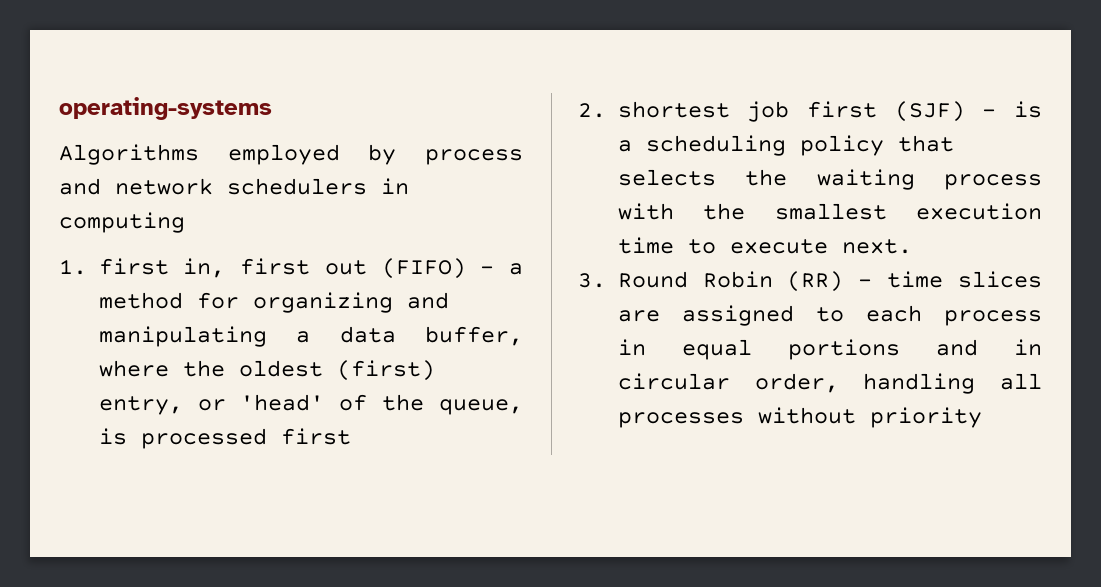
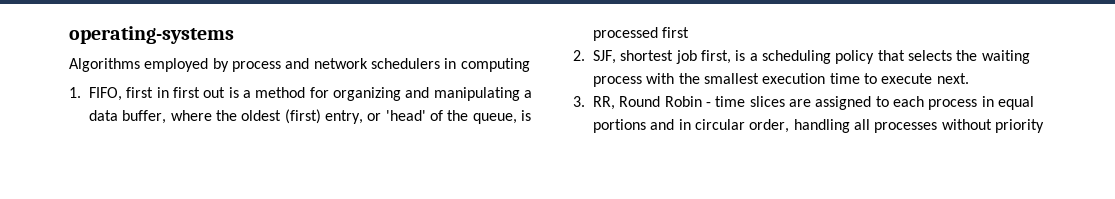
- 1. first in, first out (FIFO) - a method for organizing and manipulating a data buffer, where the oldest (first) entry, or 'head' of the queue, is processed first
+ 1. FIFO, first in first out is a method for organizing and manipulating a data buffer, where the oldest (first) entry, or 'head' of the queue, is processed first
- 2. shortest job first (SJF) - is a scheduling policy that selects the waiting process with the smallest execution time to execute next.
+ 2. SJF, shortest job first, is a scheduling policy that selects the waiting process with the smallest execution time to execute next.
- 3. Round Robin (RR) - time slices are assigned to each process in equal portions and in circular order, handling all processes without priority
+ 3. RR, Round Robin - time slices are assigned to each process in equal portions and in circular order, handling all processes without priority

